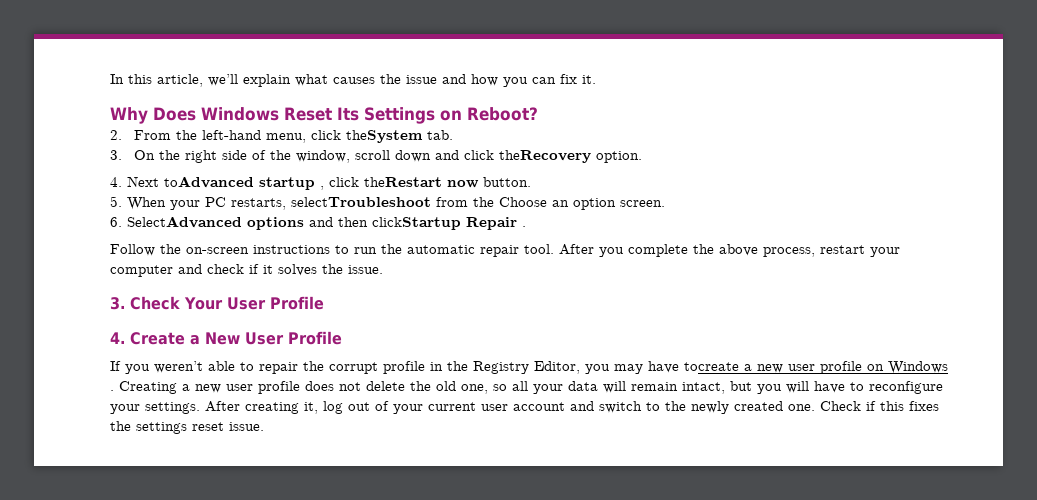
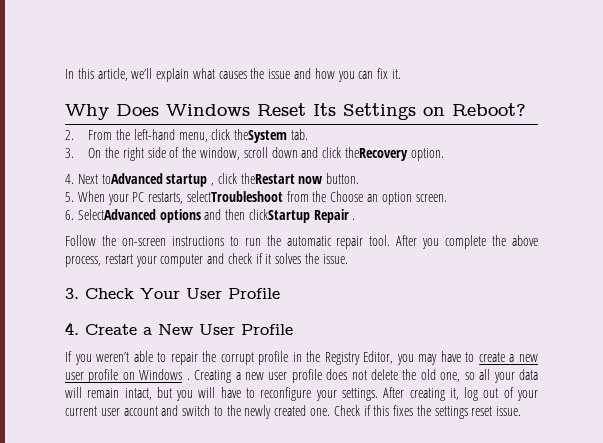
- If you weren’t able to repair the corrupt profile in the Registry Editor, you may have tocreate a new user profile on Windows .
+ If you weren’t able to repair the corrupt profile in the Registry Editor, you may have to create a new user profile on Windows .

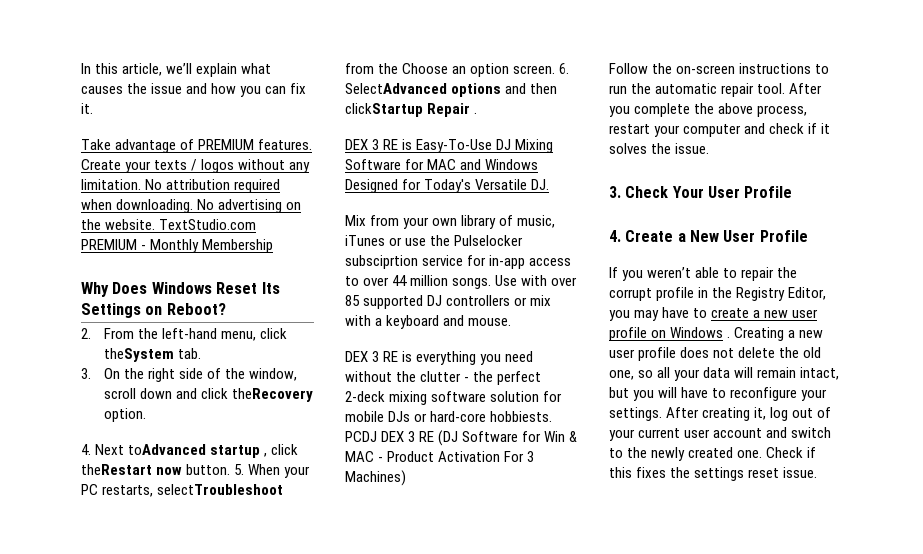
+ Take advantage of PREMIUM features. Create your texts / logos without any limitation. No attribution required when downloading. No advertising on the website. TextStudio.com PREMIUM - Monthly Membership
- 4. Next toAdvanced startup , click theRestart now button.
- 5. When your PC restarts, selectTroubleshoot from the Choose an option screen.
- 6. SelectAdvanced options and then clickStartup Repair .
+ 4. Next toAdvanced startup , click theRestart now button. 5. When your PC restarts, selectTroubleshoot from the Choose an option screen. 6. SelectAdvanced options and then clickStartup Repair .
+ DEX 3 RE is Easy-To-Use DJ Mixing Software for MAC and Windows Designed for Today's Versatile DJ.
+ Mix from your own library of music, iTunes or use the Pulselocker subsciprtion service for in-app access to over 44 million songs. Use with over 85 supported DJ controllers or mix with a keyboard and mouse.
+ DEX 3 RE is everything you need without the clutter - the perfect 2-deck mixing software solution for mobile DJs or hard-core hobbiests. PCDJ DEX 3 RE (DJ Software for Win & MAC - Product Activation For 3 Machines)

